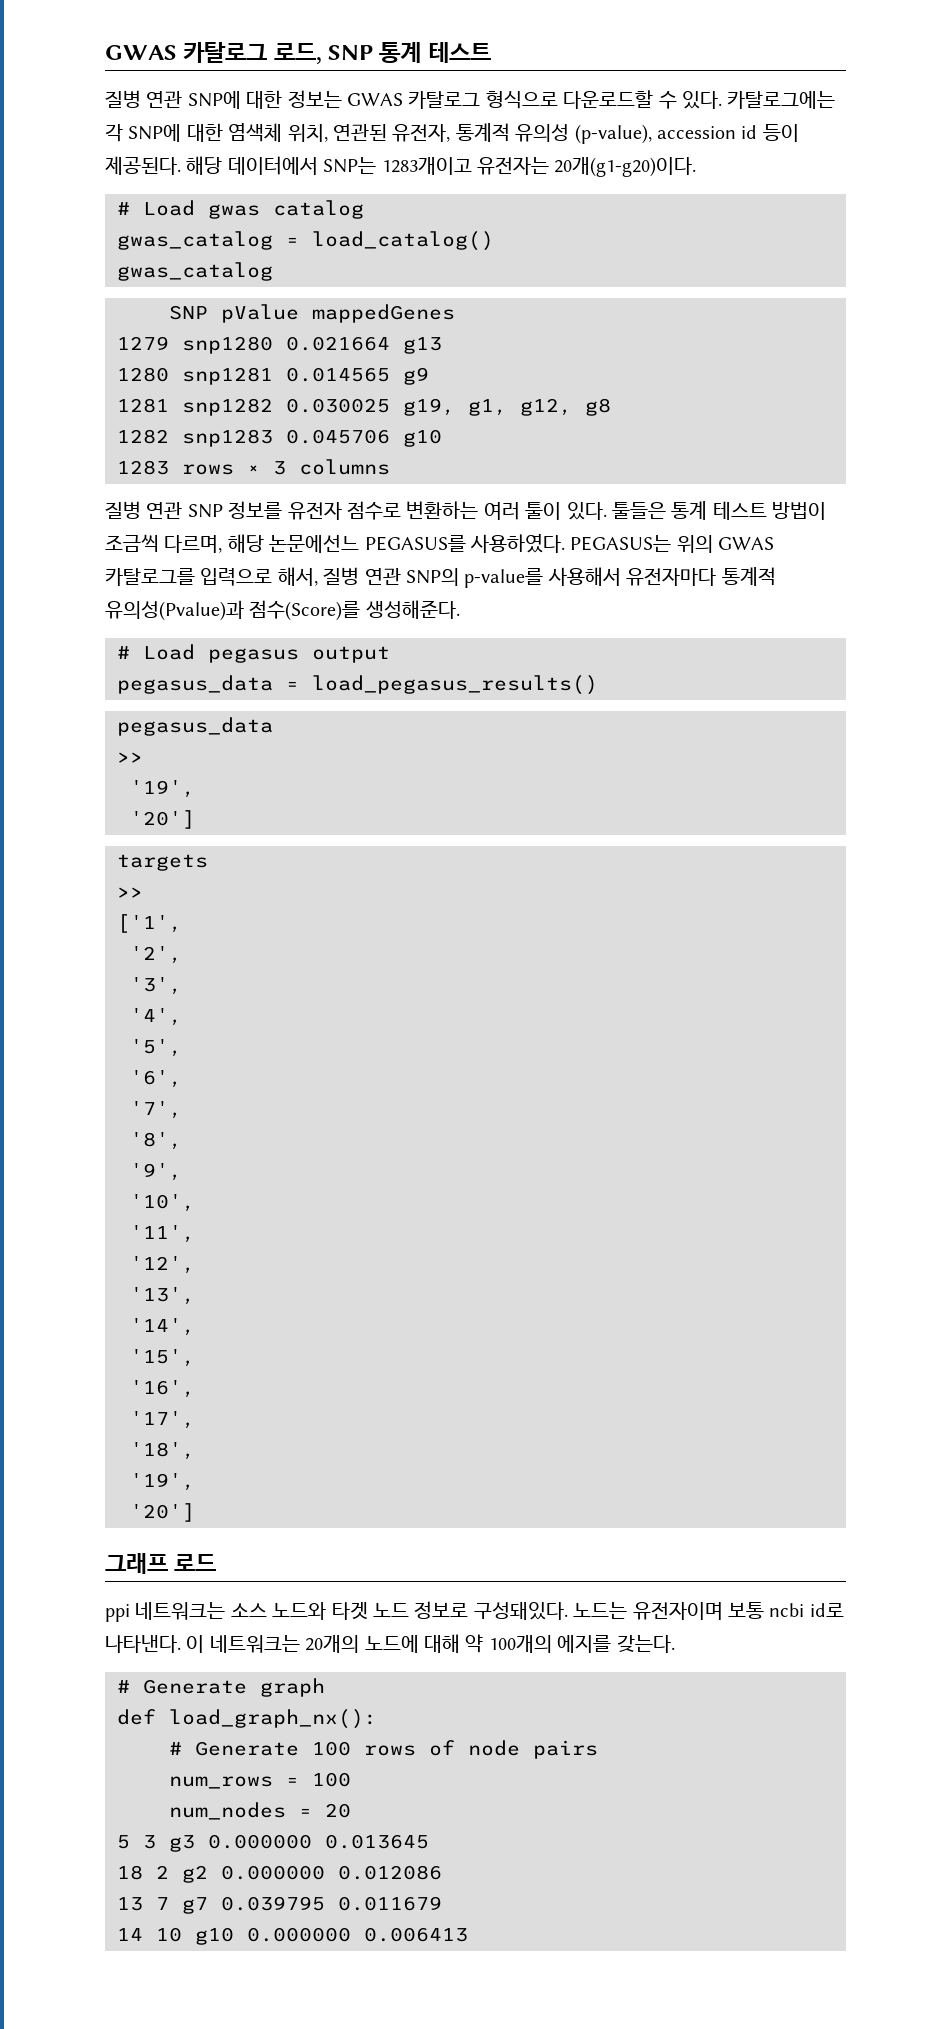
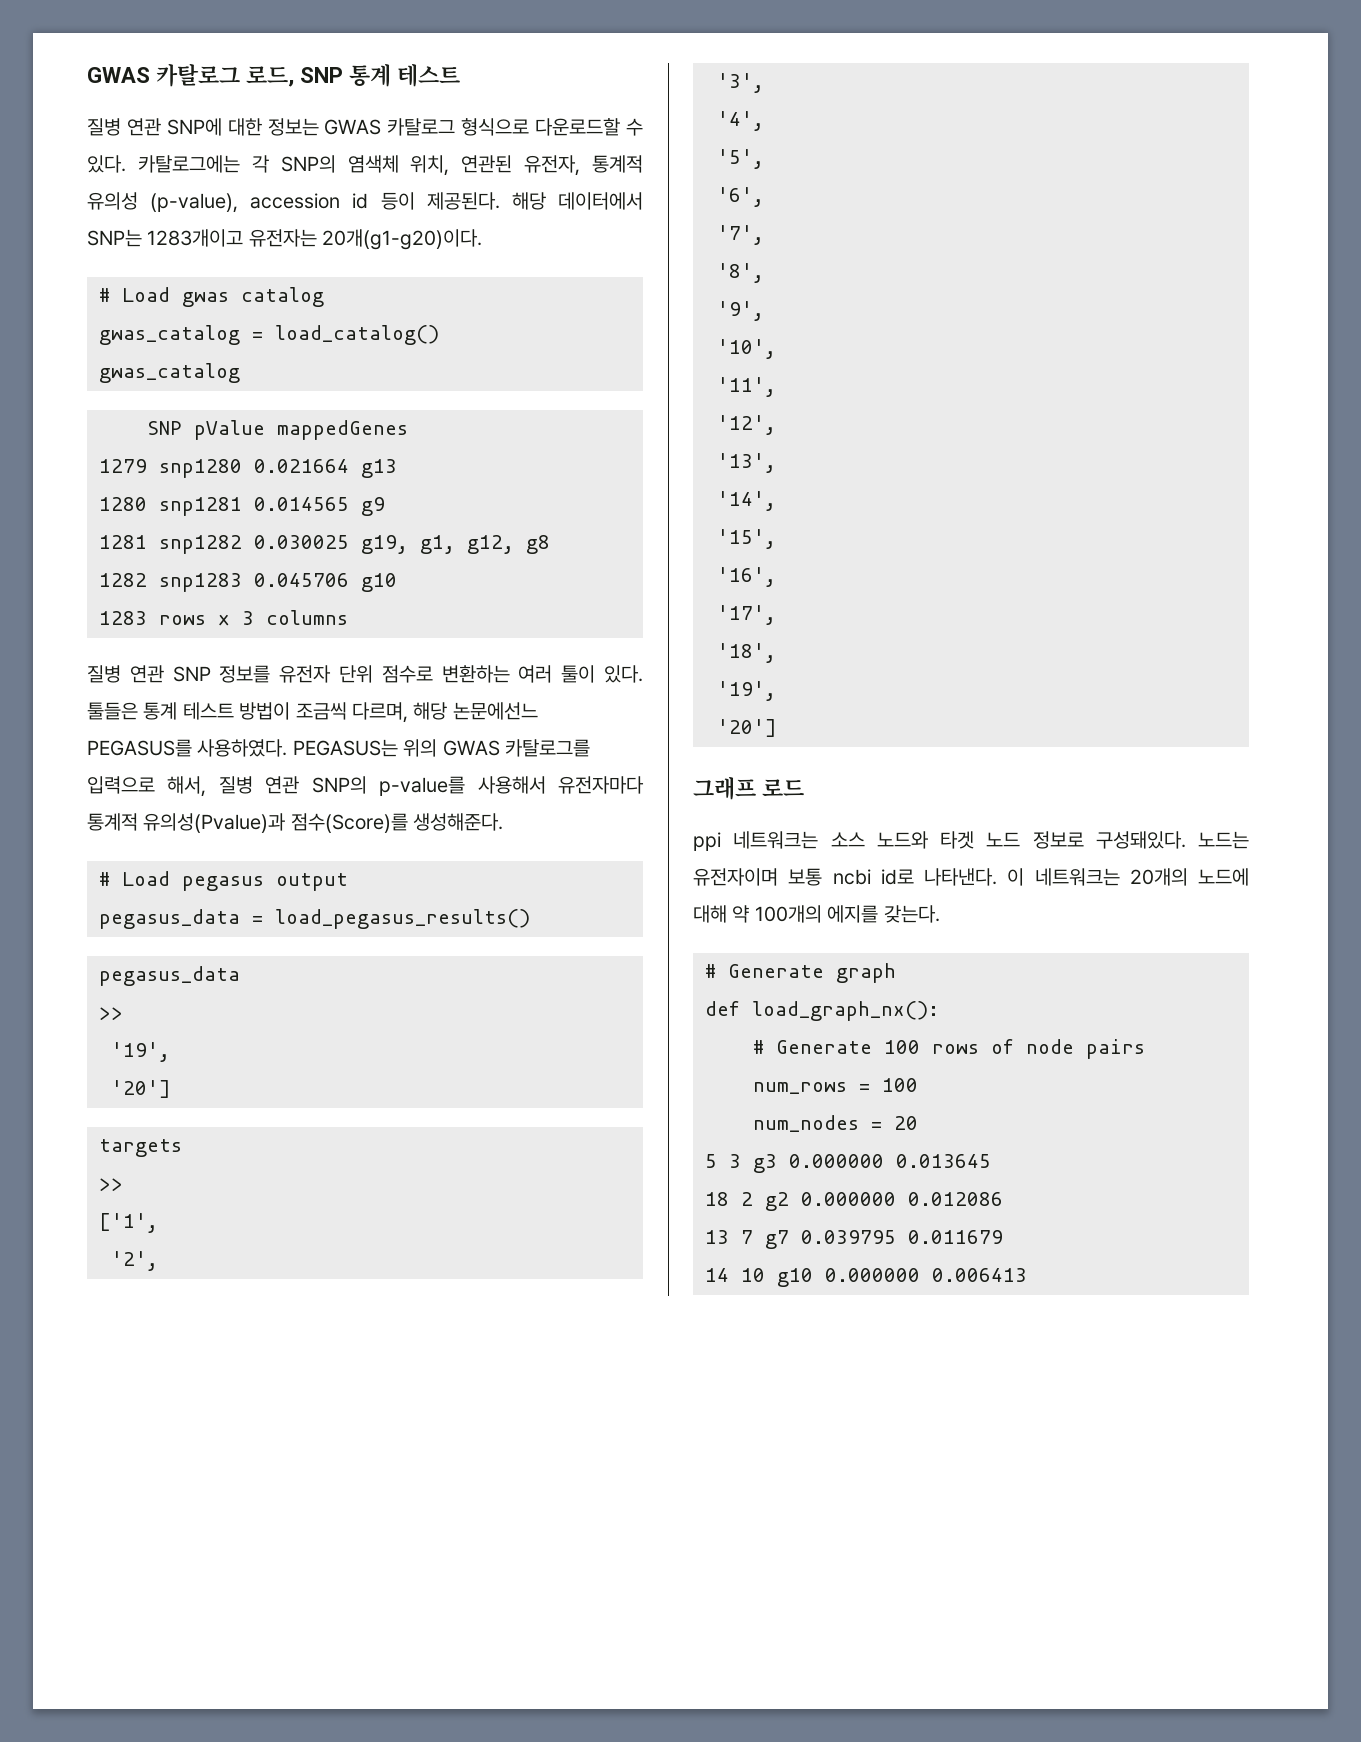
- 카탈로그에는 각 SNP에 대한 염색체 위치, 연관된 유전자, 통계적 유의성 (p-value), accession id 등이 제공된다.
+ 카탈로그에는 각 SNP의 염색체 위치, 연관된 유전자, 통계적 유의성 (p-value), accession id 등이 제공된다.
- 질병 연관 SNP 정보를 유전자 점수로 변환하는 여러 툴이 있다.
+ 질병 연관 SNP 정보를 유전자 단위 점수로 변환하는 여러 툴이 있다.

